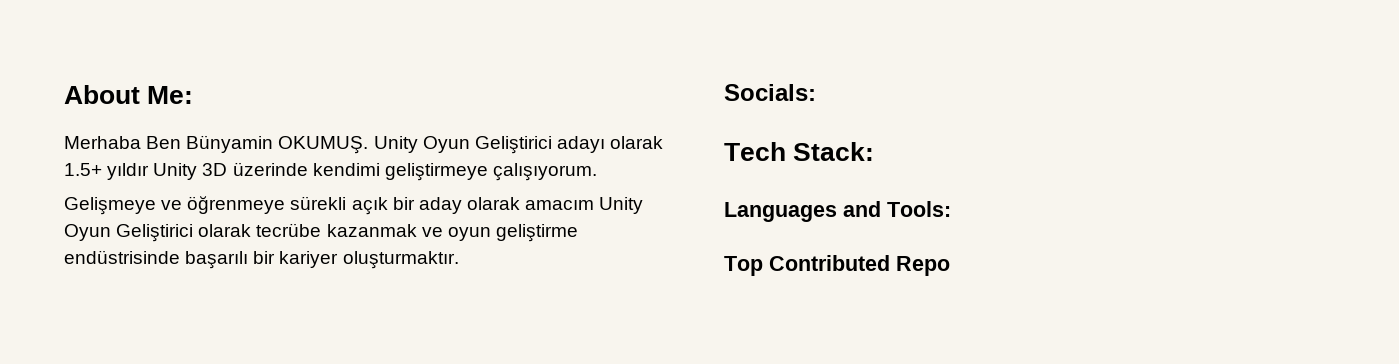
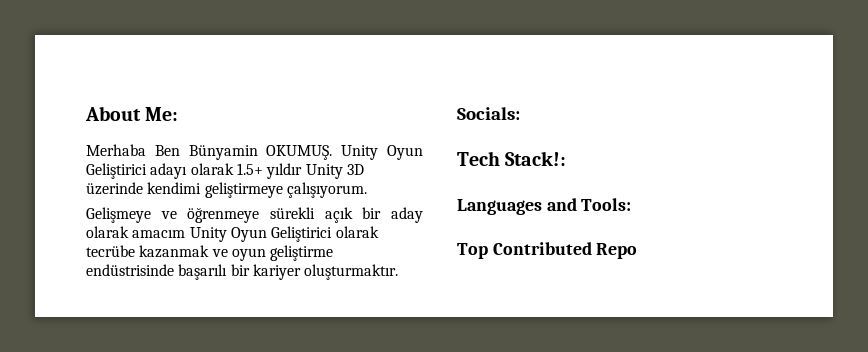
- Tech Stack:
+ Tech Stack!:

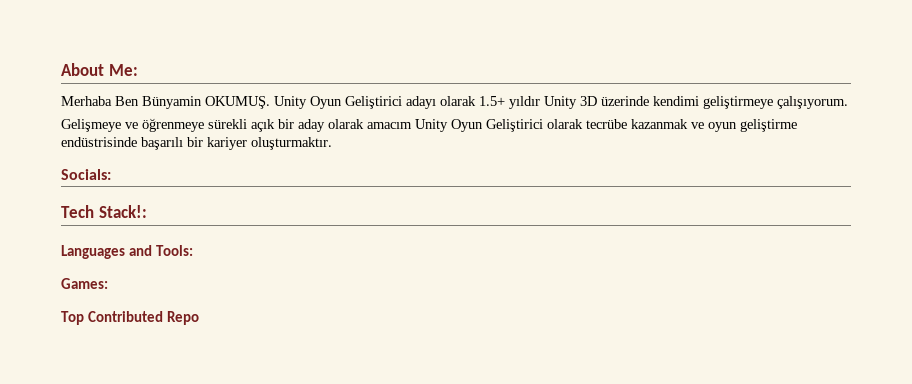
+ Games:

